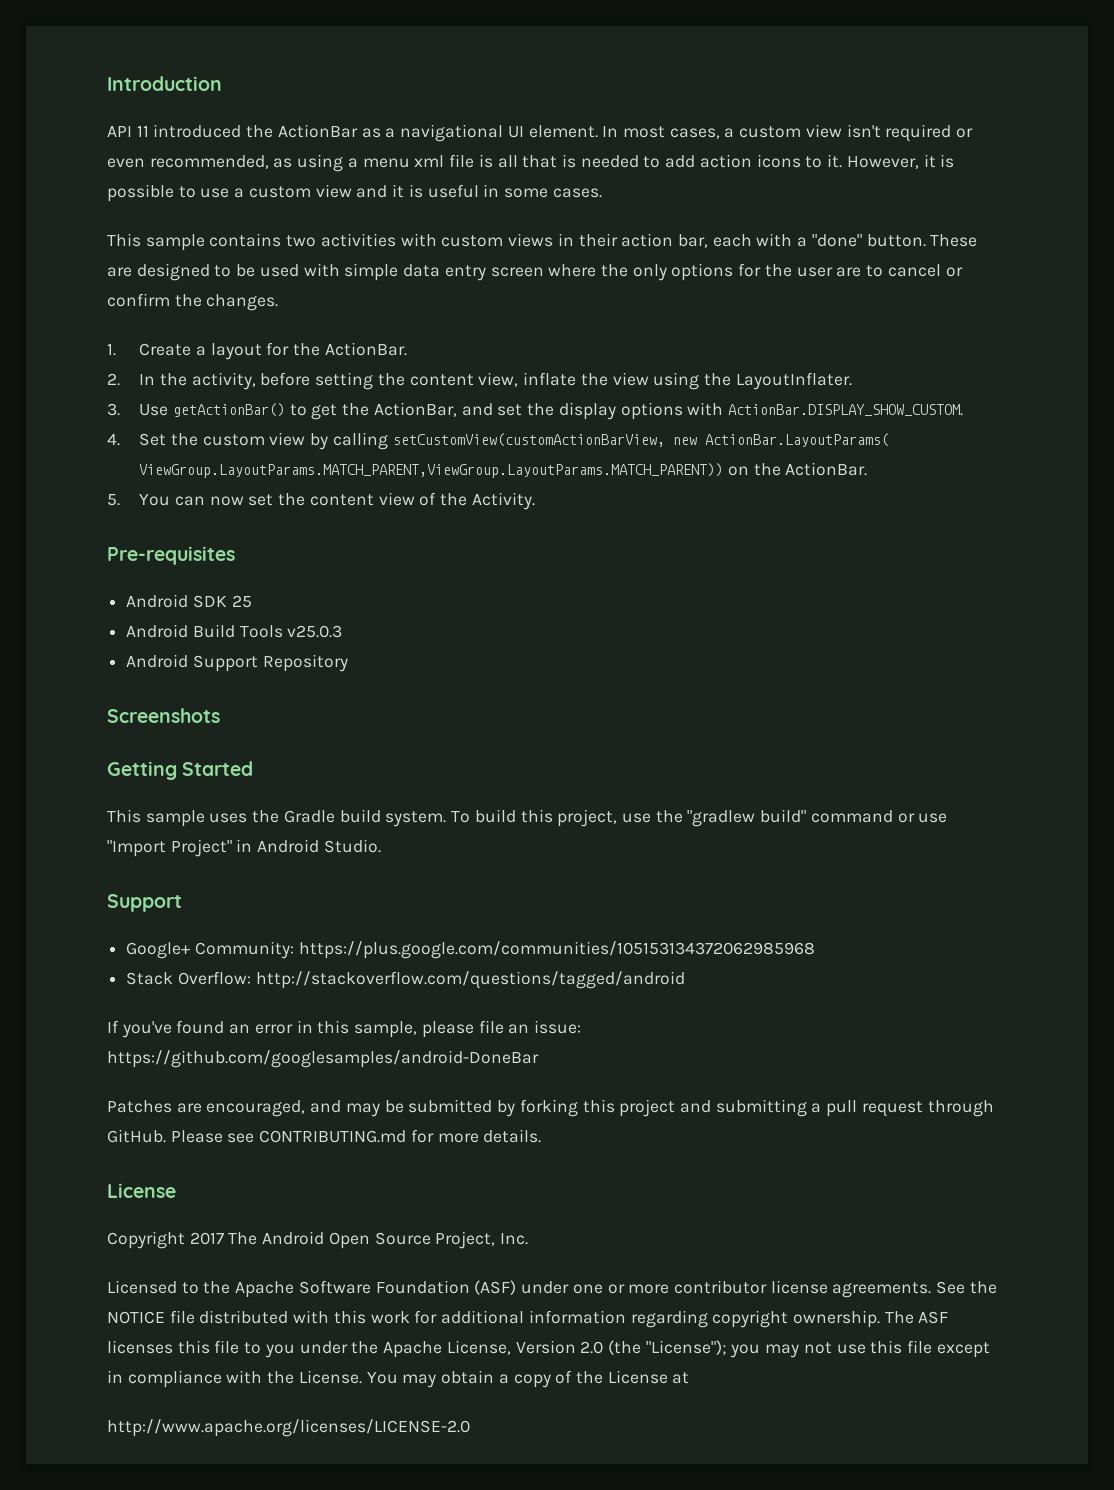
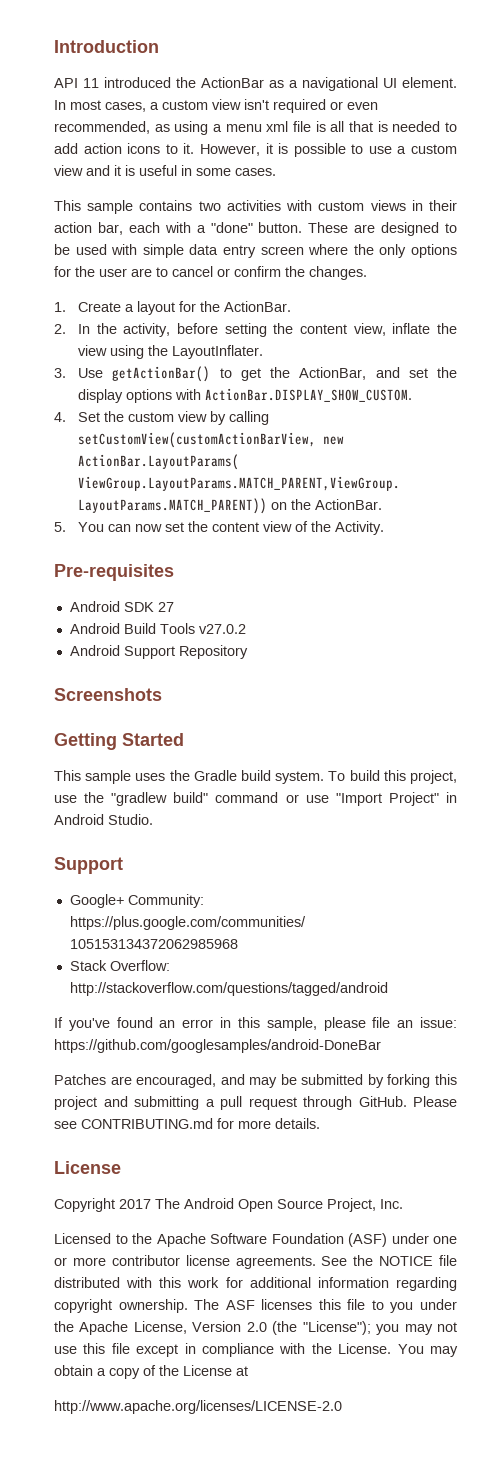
- Android SDK 25
+ Android SDK 27
- Android Build Tools v25.0.3
+ Android Build Tools v27.0.2

